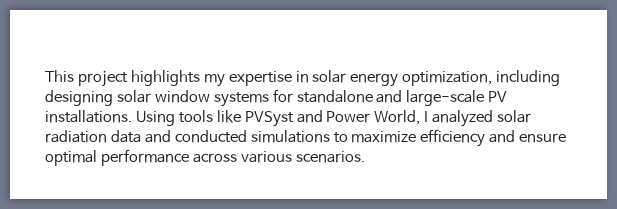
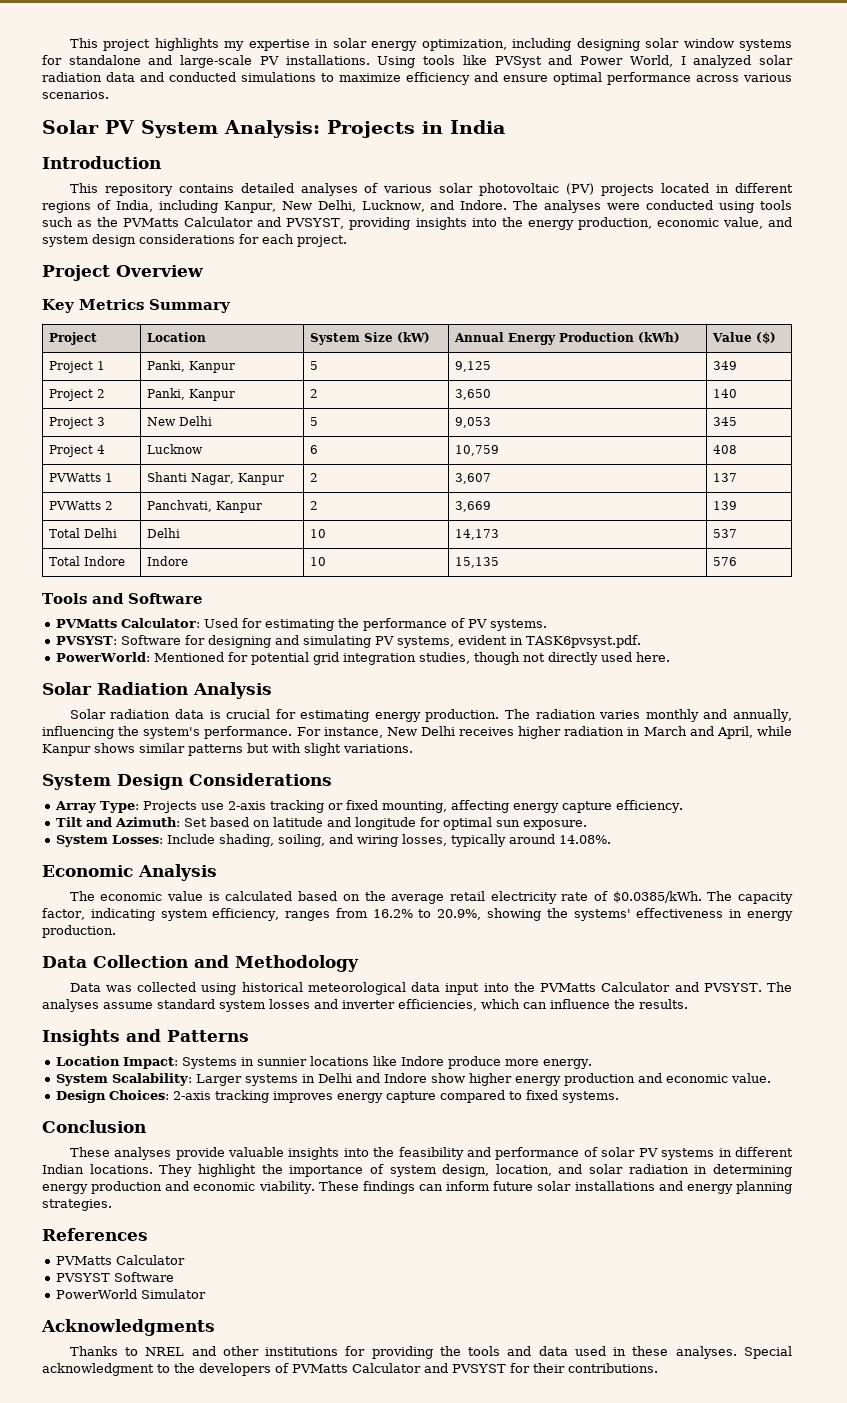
+ Solar PV System Analysis: Projects in India
+ Introduction
+ This repository contains detailed analyses of various solar photovoltaic (PV) projects located in different regions of India, including Kanpur, New Delhi, Lucknow, and Indore. The analyses were conducted using tools such as the PVMatts Calculator and PVSYST, providing insights into the energy production, economic value, and system design considerations for each project.
+ Project Overview
+ Key Metrics Summary
+ Project | Location | System Size (kW) | Annual Energy Production (kWh) | Value ($)
+ Project 1 | Panki, Kanpur | 5 | 9,125 | 349
+ Project 2 | Panki, Kanpur | 2 | 3,650 | 140
+ Project 3 | New Delhi | 5 | 9,053 | 345
+ Project 4 | Lucknow | 6 | 10,759 | 408
+ PVWatts 1 | Shanti Nagar, Kanpur | 2 | 3,607 | 137
+ PVWatts 2 | Panchvati, Kanpur | 2 | 3,669 | 139
+ Total Delhi | Delhi | 10 | 14,173 | 537
+ Total Indore | Indore | 10 | 15,135 | 576
+ Tools and Software
+ PVMatts Calculator: Used for estimating the performance of PV systems.
+ PVSYST: Software for designing and simulating PV systems, evident in TASK6pvsyst.pdf.
+ PowerWorld: Mentioned for potential grid integration studies, though not directly used here.
+ Solar Radiation Analysis
+ Solar radiation data is crucial for estimating energy production. The radiation varies monthly and annually, influencing the system's performance. For instance, New Delhi receives higher radiation in March and April, while Kanpur shows similar patterns but with slight variations.
+ System Design Considerations
+ Array Type: Projects use 2-axis tracking or fixed mounting, affecting energy capture efficiency.
+ Tilt and Azimuth: Set based on latitude and longitude for optimal sun exposure.
+ System Losses: Include shading, soiling, and wiring losses, typically around 14.08%.
+ Economic Analysis
+ The economic value is calculated based on the average retail electricity rate of $0.0385/kWh. The capacity factor, indicating system efficiency, ranges from 16.2% to 20.9%, showing the systems' effectiveness in energy production.
+ Data Collection and Methodology
+ Data was collected using historical meteorological data input into the PVMatts Calculator and PVSYST. The analyses assume standard system losses and inverter efficiencies, which can influence the results.
+ Insights and Patterns
+ Location Impact: Systems in sunnier locations like Indore produce more energy.
+ System Scalability: Larger systems in Delhi and Indore show higher energy production and economic value.
+ Design Choices: 2-axis tracking improves energy capture compared to fixed systems.
+ Conclusion
+ These analyses provide valuable insights into the feasibility and performance of solar PV systems in different Indian locations. They highlight the importance of system design, location, and solar radiation in determining energy production and economic viability. These findings can inform future solar installations and energy planning strategies.
+ References
+ PVMatts Calculator
+ PVSYST Software
+ PowerWorld Simulator
+ Acknowledgments
+ Thanks to NREL and other institutions for providing the tools and data used in these analyses. Special acknowledgment to the developers of PVMatts Calculator and PVSYST for their contributions.

